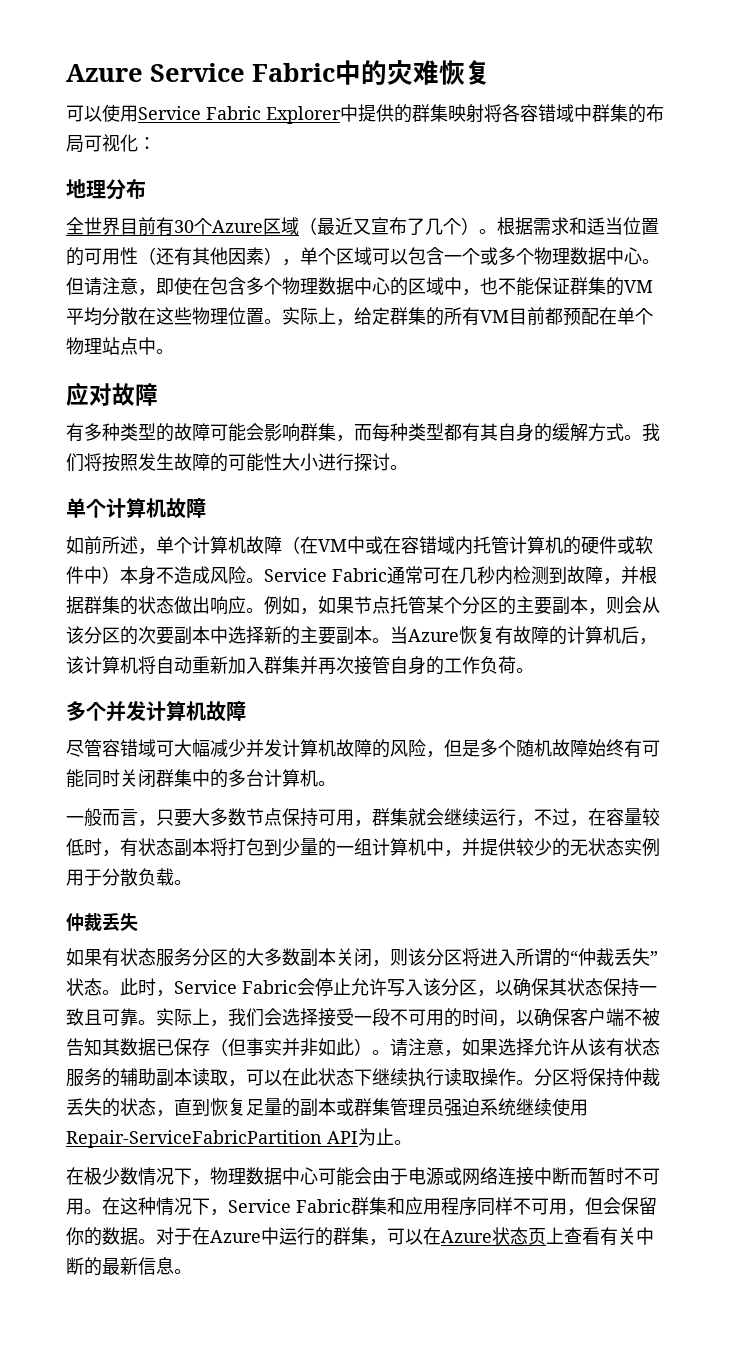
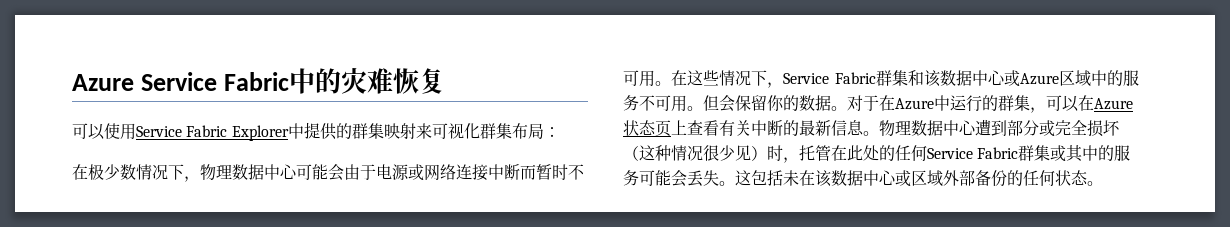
- 可以使用Service Fabric Explorer中提供的群集映射将各容错域中群集的布局可视化：
- 地理分布
- 全世界目前有30个Azure区域（最近又宣布了几个）。根据需求和适当位置的可用性（还有其他因素），单个区域可以包含一个或多个物理数据中心。但请注意，即使在包含多个物理数据中心的区域中，也不能保证群集的VM平均分散在这些物理位置。实际上，给定群集的所有VM目前都预配在单个物理站点中。
- 应对故障
- 有多种类型的故障可能会影响群集，而每种类型都有其自身的缓解方式。我们将按照发生故障的可能性大小进行探讨。
- 单个计算机故障
- 如前所述，单个计算机故障（在VM中或在容错域内托管计算机的硬件或软件中）本身不造成风险。Service Fabric通常可在几秒内检测到故障，并根据群集的状态做出响应。例如，如果节点托管某个分区的主要副本，则会从该分区的次要副本中选择新的主要副本。当Azure恢复有故障的计算机后，该计算机将自动重新加入群集并再次接管自身的工作负荷。
- 多个并发计算机故障
- 尽管容错域可大幅减少并发计算机故障的风险，但是多个随机故障始终有可能同时关闭群集中的多台计算机。
- 一般而言，只要大多数节点保持可用，群集就会继续运行，不过，在容量较低时，有状态副本将打包到少量的一组计算机中，并提供较少的无状态实例用于分散负载。
- 仲裁丢失
- 如果有状态服务分区的大多数副本关闭，则该分区将进入所谓的“仲裁丢失”状态。此时，Service Fabric会停止允许写入该分区，以确保其状态保持一致且可靠。实际上，我们会选择接受一段不可用的时间，以确保客户端不被告知其数据已保存（但事实并非如此）。请注意，如果选择允许从该有状态服务的辅助副本读取，可以在此状态下继续执行读取操作。分区将保持仲裁丢失的状态，直到恢复足量的副本或群集管理员强迫系统继续使用Repair-ServiceFabricPartition API为止。
+ 可以使用Service Fabric Explorer中提供的群集映射来可视化群集布局：
- 在这种情况下，Service Fabric群集和应用程序同样不可用，但会保留你的数据。
+ 在这些情况下，Service Fabric群集和该数据中心或Azure区域中的服务不可用。但会保留你的数据。
+ 物理数据中心遭到部分或完全损坏（这种情况很少见）时，托管在此处的任何Service Fabric群集或其中的服务可能会丢失。这包括未在该数据中心或区域外部备份的任何状态。

